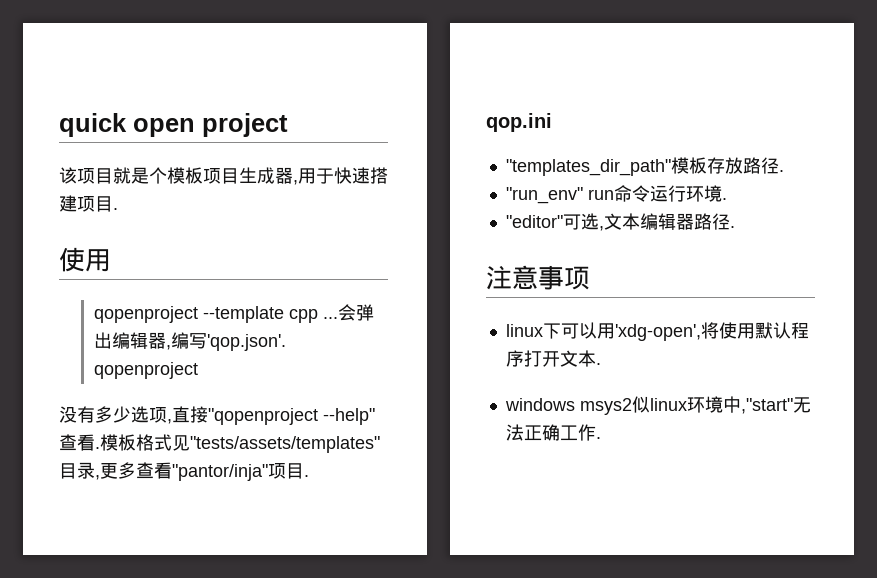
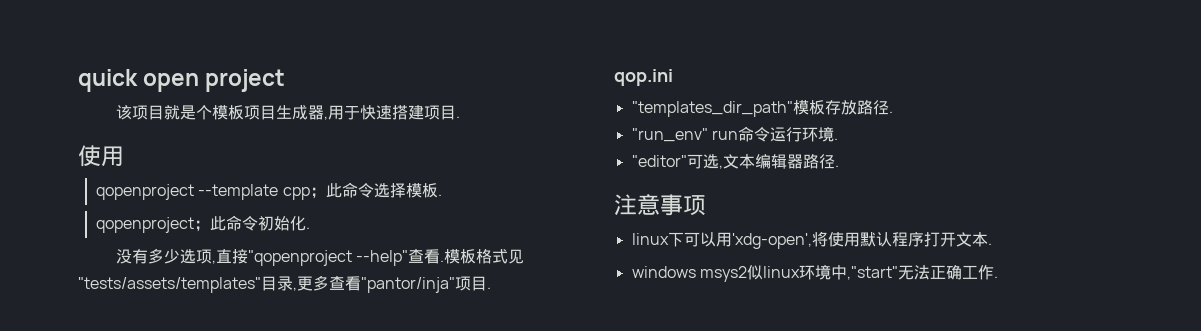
- qopenproject --template cpp ...会弹出编辑器,编写'qop.json'. qopenproject
+ qopenproject --template cpp；此命令选择模板.
+ qopenproject；此命令初始化.

